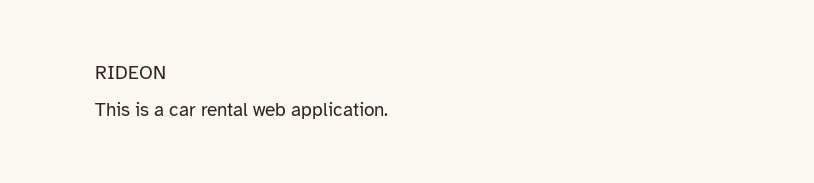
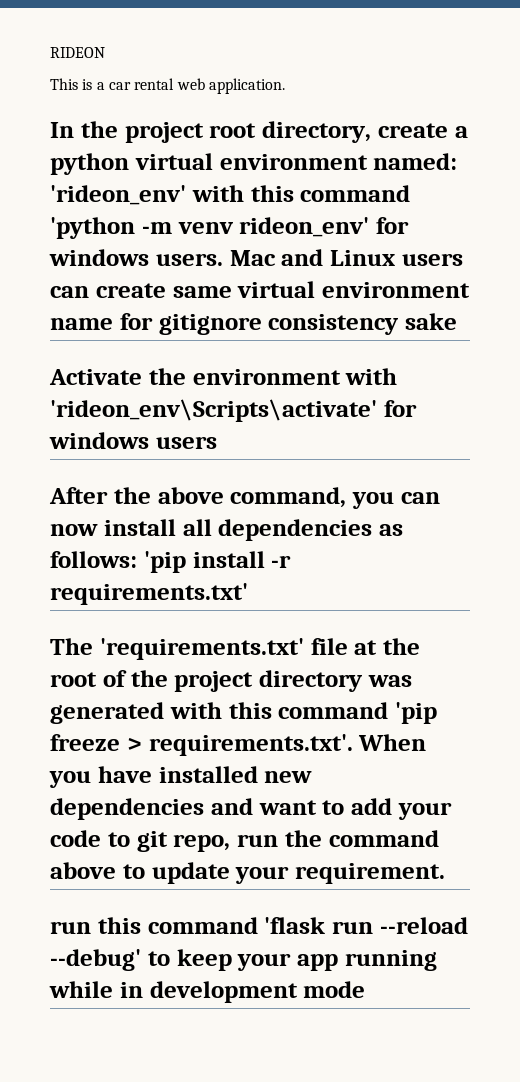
+ In the project root directory, create a python virtual environment named: 'rideon_env' with this command 'python -m venv rideon_env' for windows users. Mac and Linux users can create same virtual environment name for gitignore consistency sake
+ Activate the environment with 'rideon_env\Scripts\activate' for windows users
+ After the above command, you can now install all dependencies as follows: 'pip install -r requirements.txt'
+ The 'requirements.txt' file at the root of the project directory was generated with this command 'pip freeze > requirements.txt'. When you have installed new dependencies and want to add your code to git repo, run the command above to update your requirement.
+ run this command 'flask run --reload --debug' to keep your app running while in development mode

